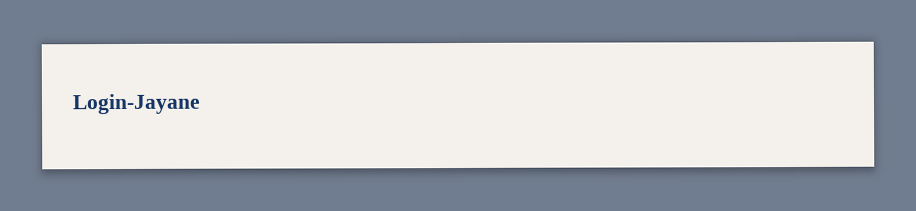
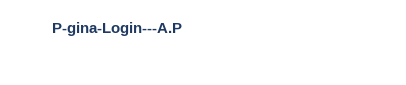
- Login-Jayane
+ P-gina-Login---A.P

